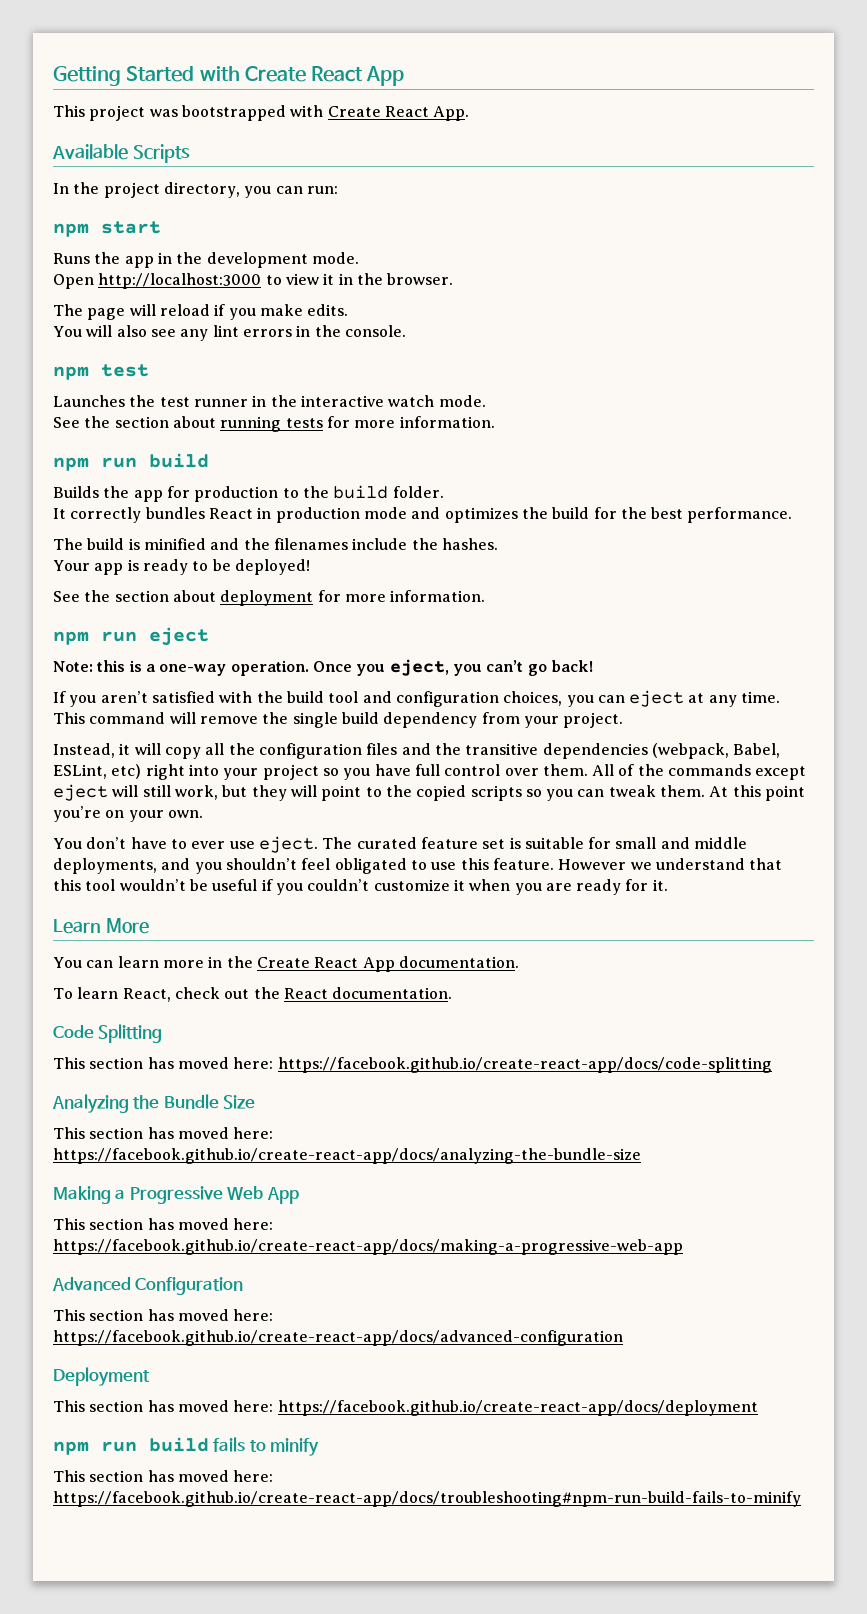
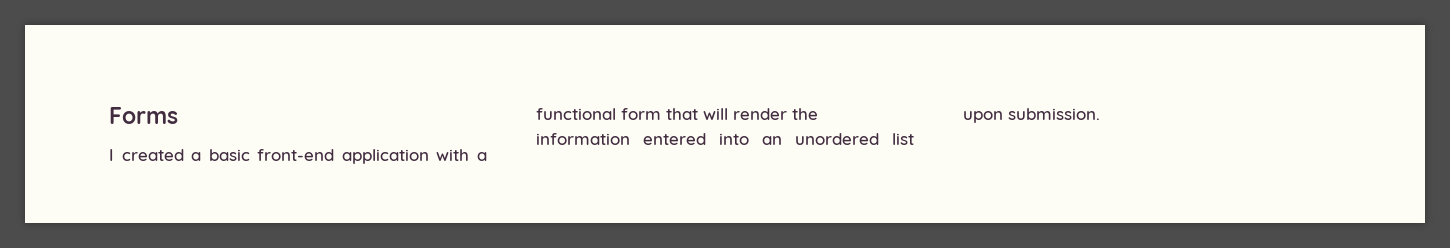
- Getting Started with Create React App
- This project was bootstrapped with Create React App.
- Available Scripts
- In the project directory, you can run:
- npm start
- Runs the app in the development mode.
- Open http://localhost:3000 to view it in the browser.
- The page will reload if you make edits.
- You will also see any lint errors in the console.
- npm test
- Launches the test runner in the interactive watch mode.
- See the section about running tests for more information.
- npm run build
- Builds the app for production to the build folder.
- It correctly bundles React in production mode and optimizes the build for the best performance.
- The build is minified and the filenames include the hashes.
- Your app is ready to be deployed!
- See the section about deployment for more information.
- npm run eject
- Note: this is a one-way operation. Once you eject, you can’t go back!
- If you aren’t satisfied with the build tool and configuration choices, you can eject at any time. This command will remove the single build dependency from your project.
- Instead, it will copy all the configuration files and the transitive dependencies (webpack, Babel, ESLint, etc) right into your project so you have full control over them. All of the commands except eject will still work, but they will point to the copied scripts so you can tweak them. At this point you’re on your own.
- You don’t have to ever use eject. The curated feature set is suitable for small and middle deployments, and you shouldn’t feel obligated to use this feature. However we understand that this tool wouldn’t be useful if you couldn’t customize it when you are ready for it.
- Learn More
- You can learn more in the Create React App documentation.
- To learn React, check out the React documentation.
- Code Splitting
- This section has moved here: https://facebook.github.io/create-react-app/docs/code-splitting
- Analyzing the Bundle Size
- This section has moved here: https://facebook.github.io/create-react-app/docs/analyzing-the-bundle-size
- Making a Progressive Web App
- This section has moved here: https://facebook.github.io/create-react-app/docs/making-a-progressive-web-app
- Advanced Configuration
- This section has moved here: https://facebook.github.io/create-react-app/docs/advanced-configuration
- Deployment
- This section has moved here: https://facebook.github.io/create-react-app/docs/deployment
- npm run build fails to minify
- This section has moved here: https://facebook.github.io/create-react-app/docs/troubleshooting#npm-run-build-fails-to-minify
+ Forms
+ I created a basic front-end application with a functional form that will render the information entered into an unordered list upon submission.

